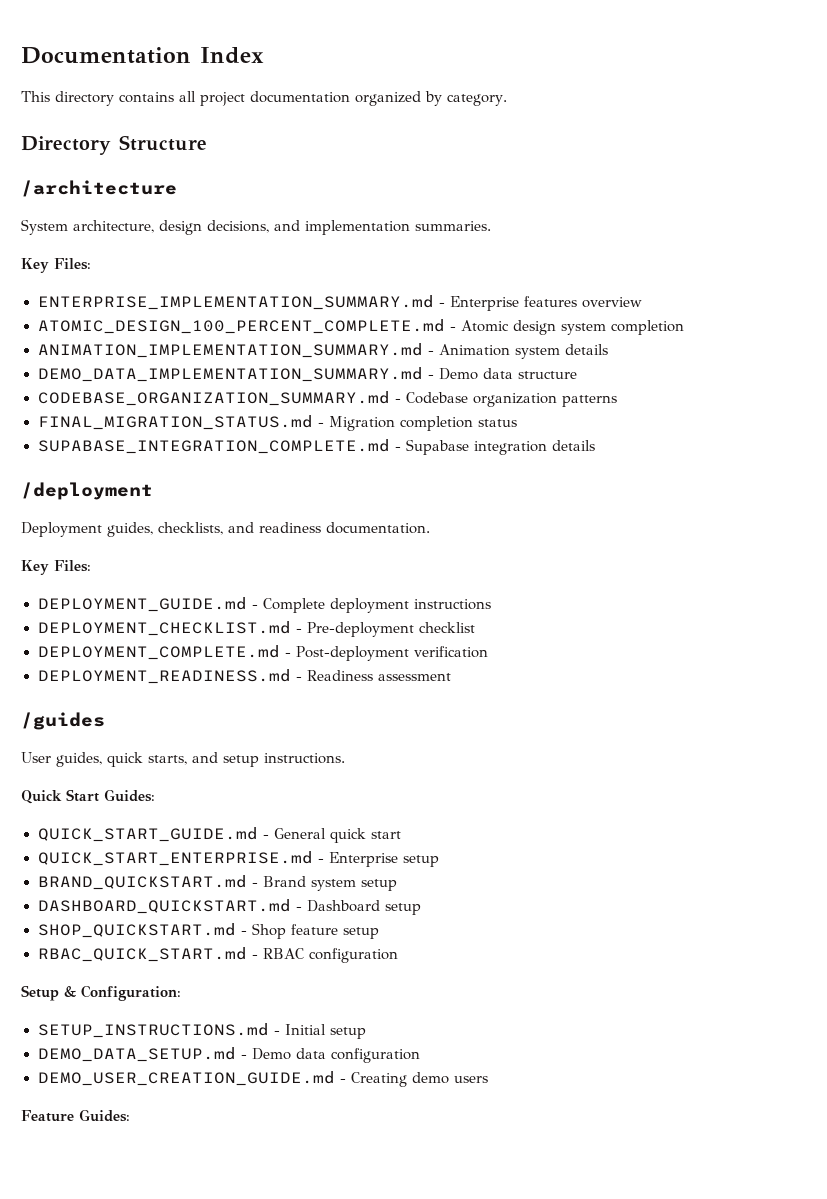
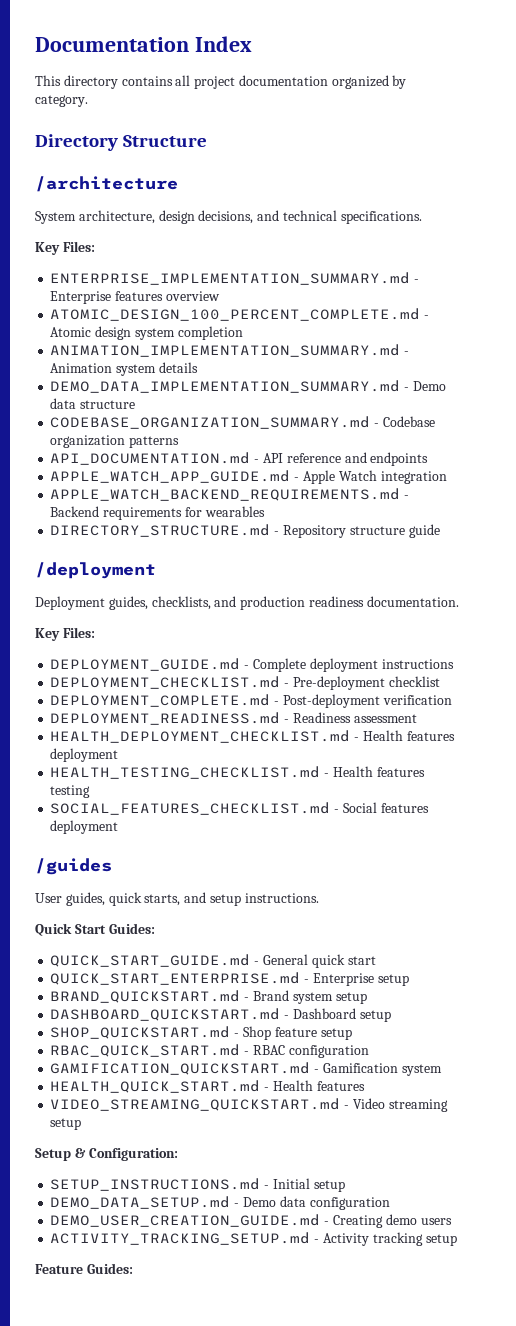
- System architecture, design decisions, and implementation summaries.
+ System architecture, design decisions, and technical specifications.
- FINAL_MIGRATION_STATUS.md - Migration completion status
- SUPABASE_INTEGRATION_COMPLETE.md - Supabase integration details
+ API_DOCUMENTATION.md - API reference and endpoints
+ APPLE_WATCH_APP_GUIDE.md - Apple Watch integration
+ APPLE_WATCH_BACKEND_REQUIREMENTS.md - Backend requirements for wearables
+ DIRECTORY_STRUCTURE.md - Repository structure guide
- Deployment guides, checklists, and readiness documentation.
+ Deployment guides, checklists, and production readiness documentation.
+ HEALTH_DEPLOYMENT_CHECKLIST.md - Health features deployment
+ HEALTH_TESTING_CHECKLIST.md - Health features testing
+ SOCIAL_FEATURES_CHECKLIST.md - Social features deployment
+ GAMIFICATION_QUICKSTART.md - Gamification system
+ HEALTH_QUICK_START.md - Health features
+ VIDEO_STREAMING_QUICKSTART.md - Video streaming setup
+ ACTIVITY_TRACKING_SETUP.md - Activity tracking setup

